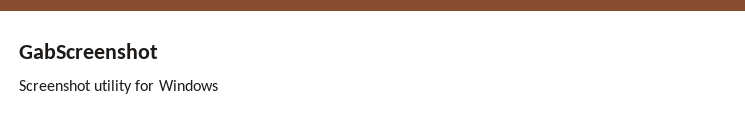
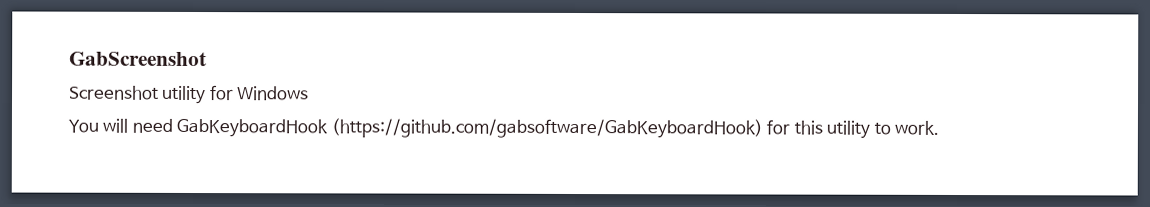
+ You will need GabKeyboardHook (https://github.com/gabsoftware/GabKeyboardHook) for this utility to work.

